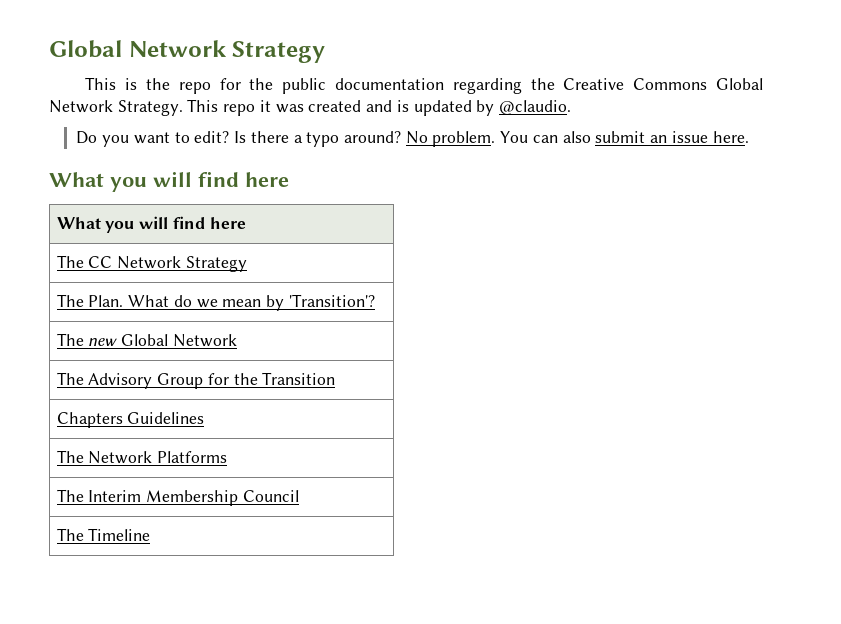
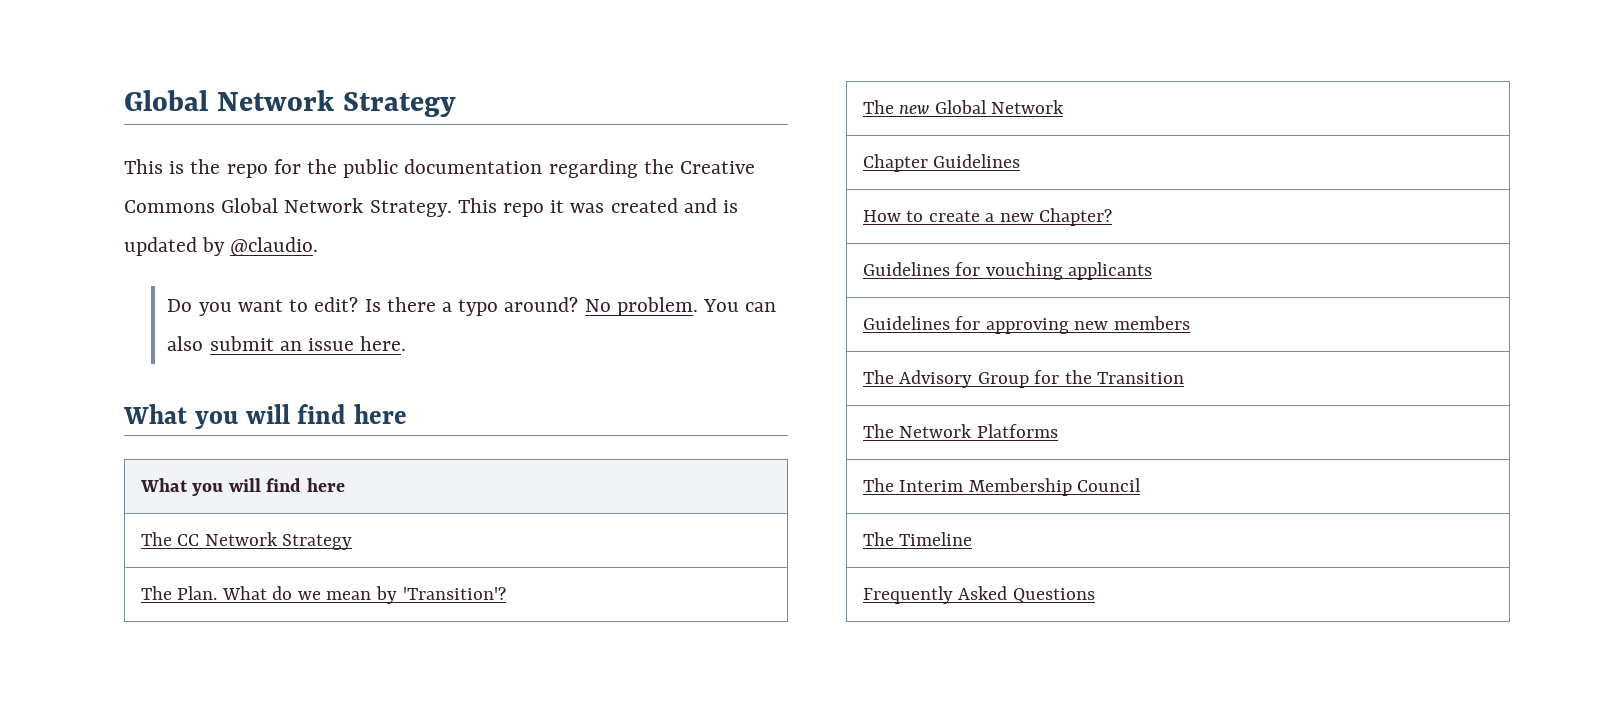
+ Chapter Guidelines
+ How to create a new Chapter?
+ Guidelines for vouching applicants
+ Guidelines for approving new members
- Chapters Guidelines
+ Frequently Asked Questions

